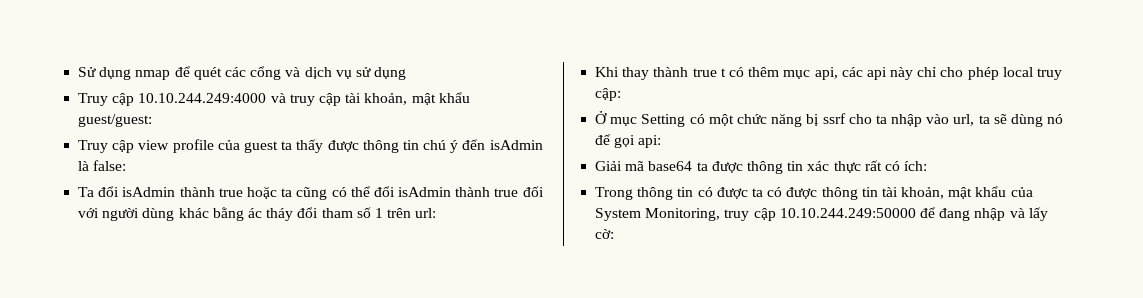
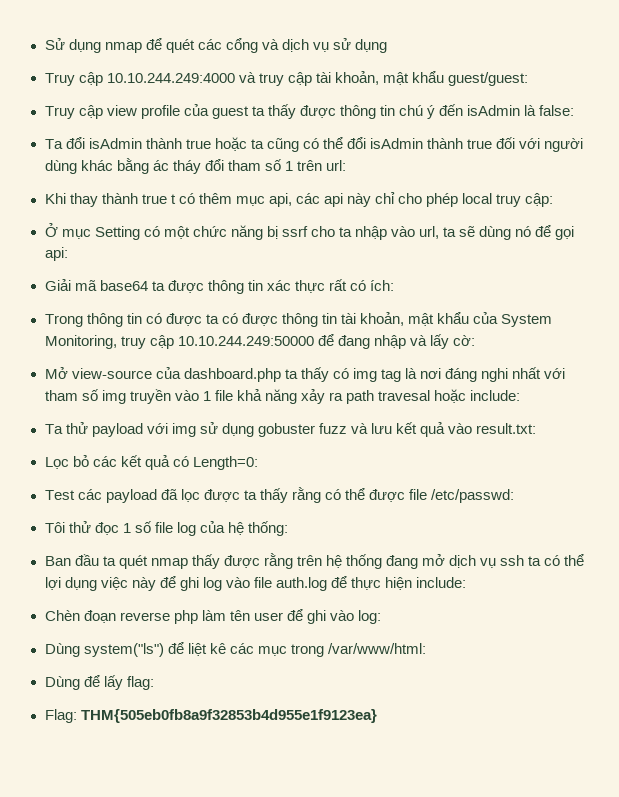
+ Mở view-source của dashboard.php ta thấy có img tag là nơi đáng nghi nhất với tham số img truyền vào 1 file khả năng xảy ra path travesal hoặc include:
+ Ta thử payload với img sử dụng gobuster fuzz và lưu kết quả vào result.txt:
+ Lọc bỏ các kết quả có Length=0:
+ Test các payload đã lọc được ta thấy rằng có thể được file /etc/passwd:
+ Tôi thử đọc 1 số file log của hệ thống:
+ Ban đầu ta quét nmap thấy được rằng trên hệ thống đang mở dịch vụ ssh ta có thể lợi dụng việc này để ghi log vào file auth.log để thực hiện include:
+ Chèn đoạn reverse php làm tên user để ghi vào log:
+ Dùng system("ls") để liệt kê các mục trong /var/www/html:
+ Dùng để lấy flag:
+ Flag: THM{505eb0fb8a9f32853b4d955e1f9123ea}

